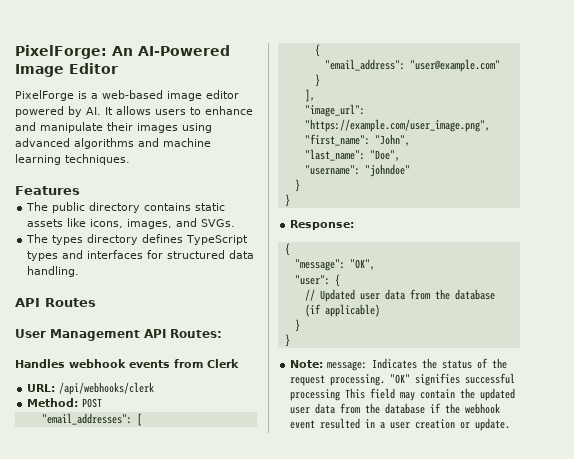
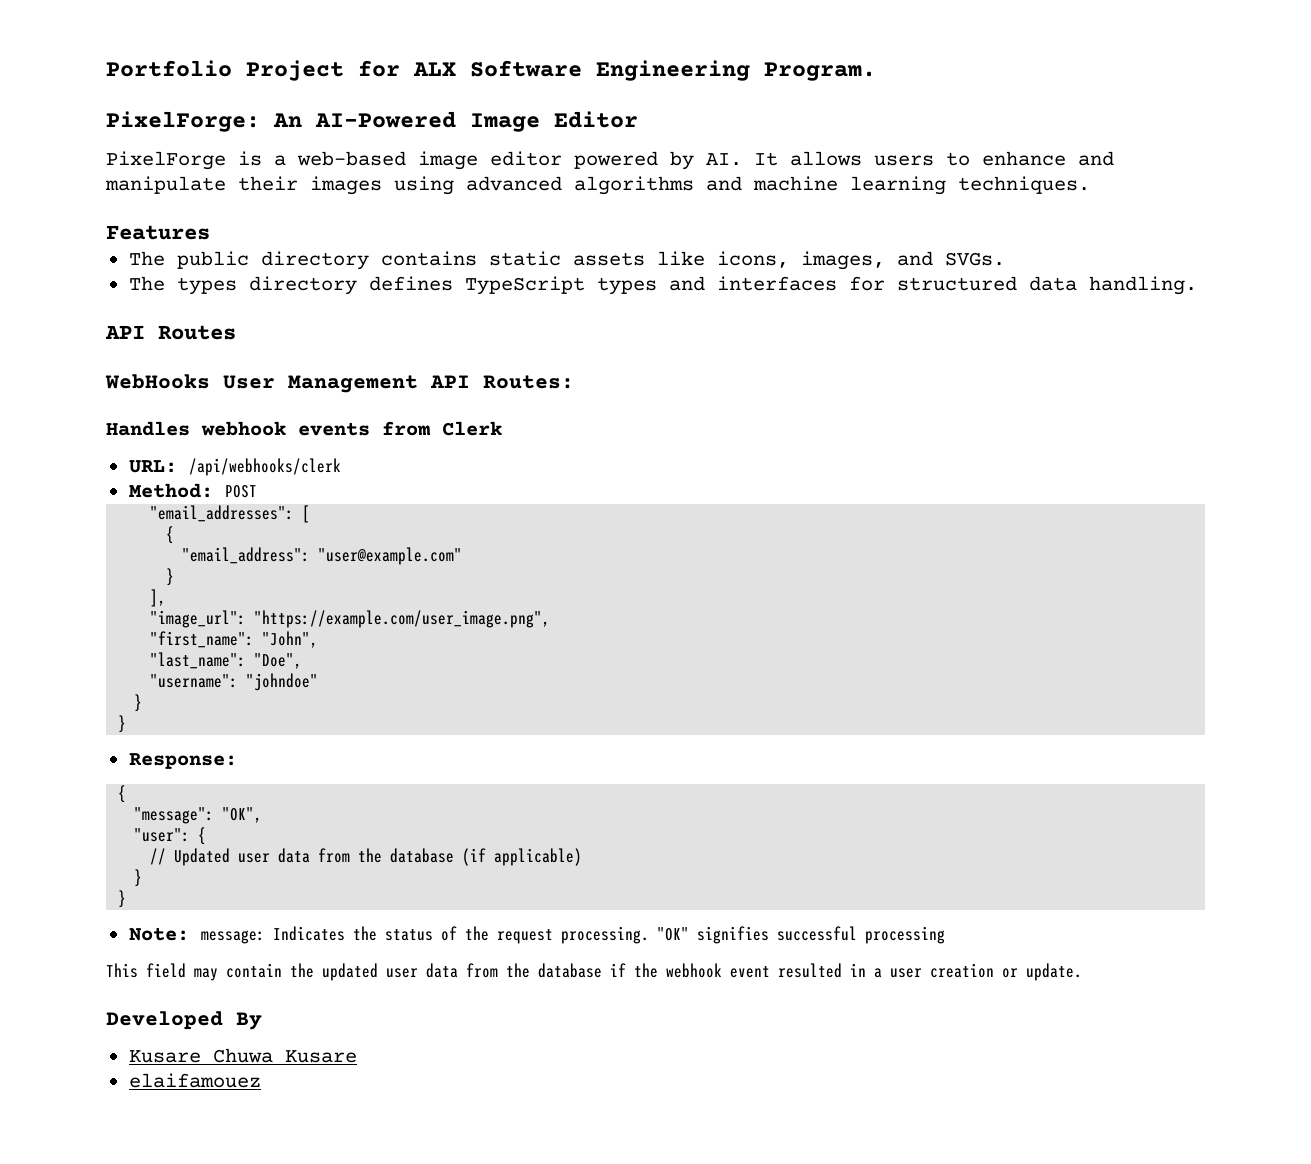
+ Portfolio Project for ALX Software Engineering Program.
- User Management API Routes:
+ WebHooks User Management API Routes:
- "OK" signifies successful processing This field may contain the updated user data from the database if the webhook event resulted in a user creation or update.
+ "OK" signifies successful processing
+ This field may contain the updated user data from the database if the webhook event resulted in a user creation or update.
+ Developed By
+ Kusare Chuwa Kusare
+ elaifamouez

